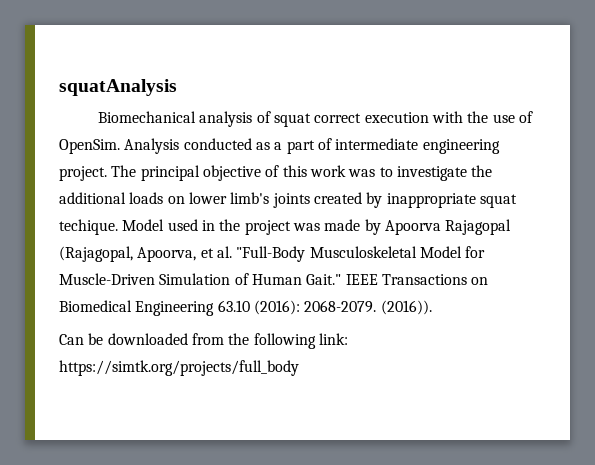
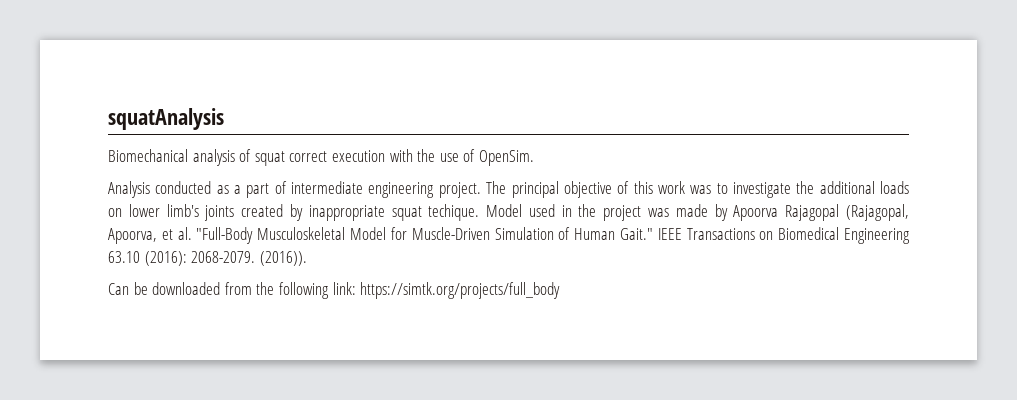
- Biomechanical analysis of squat correct execution with the use of OpenSim. Analysis conducted as a part of intermediate engineering project.
+ Biomechanical analysis of squat correct execution with the use of OpenSim.
+ Analysis conducted as a part of intermediate engineering project.

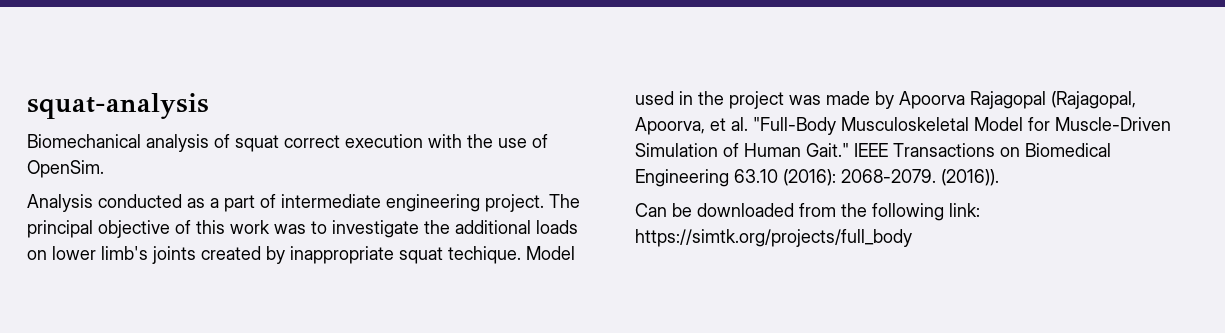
- squatAnalysis
+ squat-analysis

